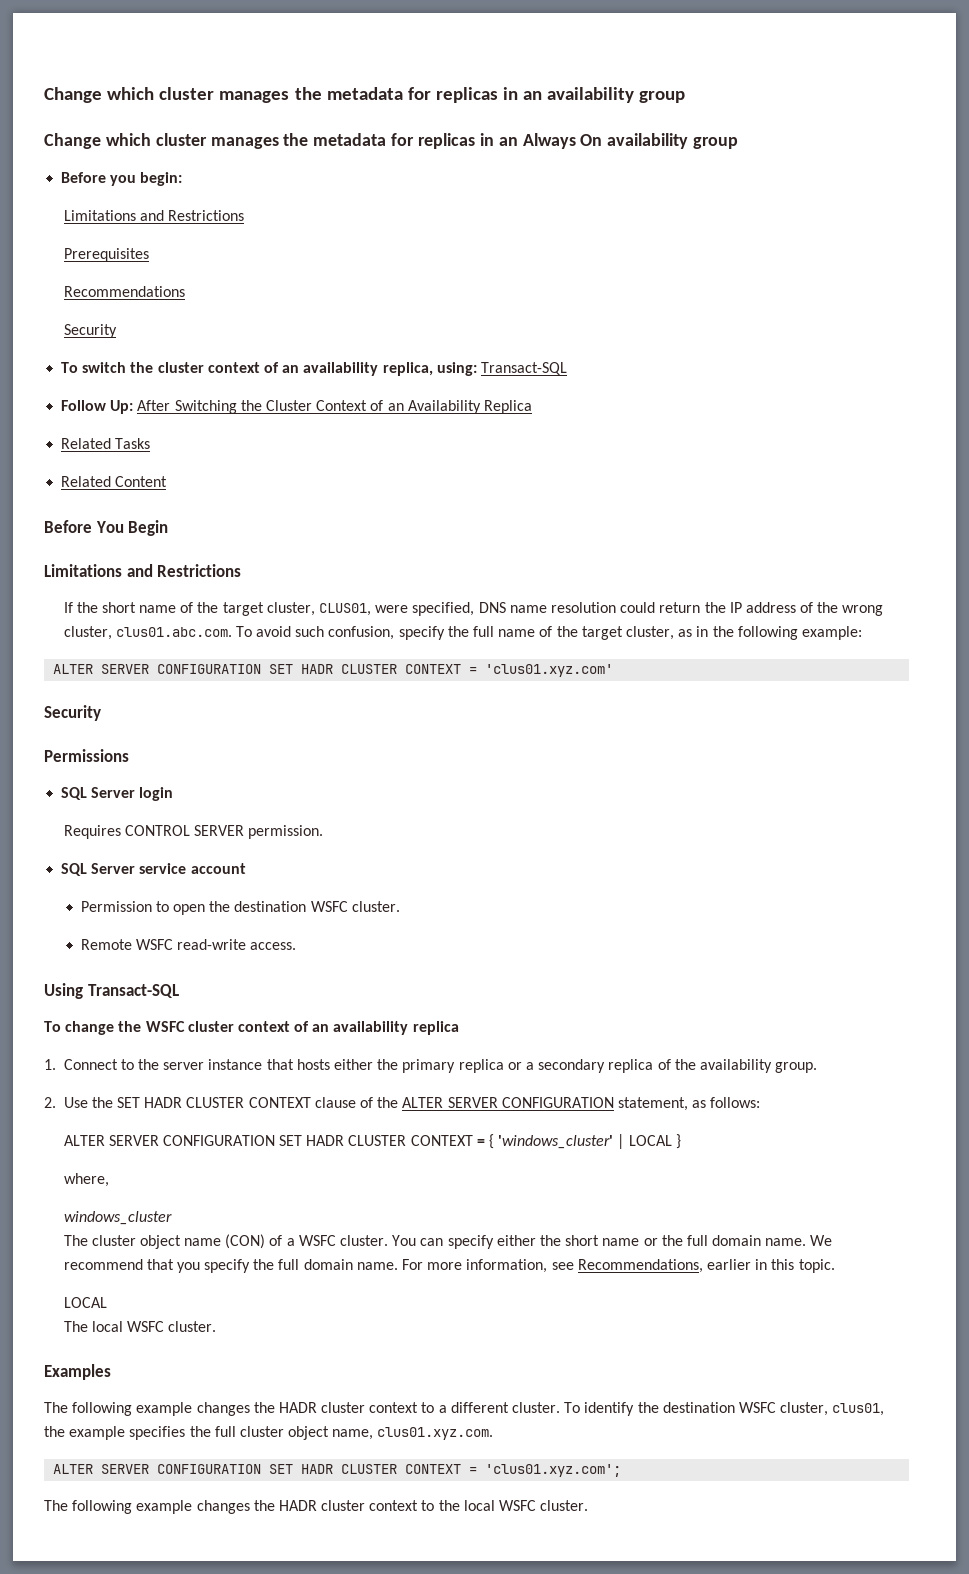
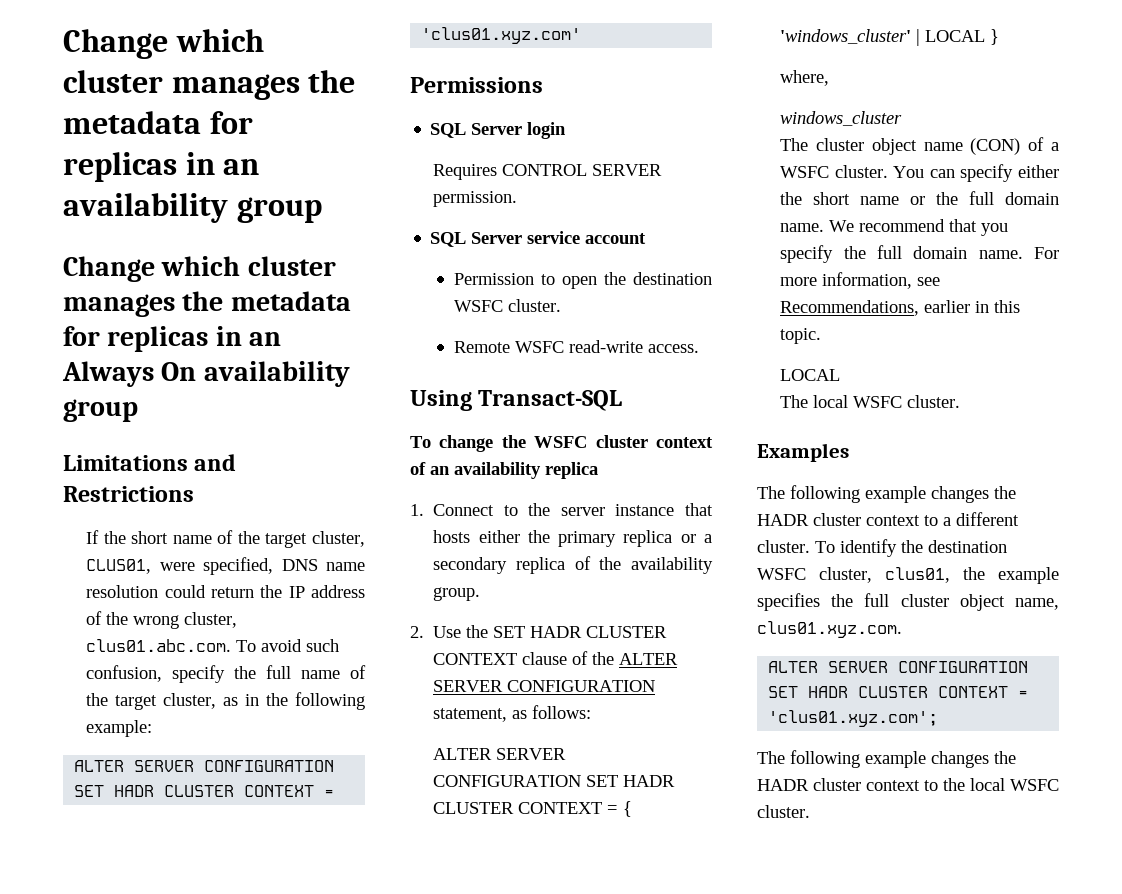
- Before you begin:
- Limitations and Restrictions
- Prerequisites
- Recommendations
- Security
- To switch the cluster context of an availability replica, using: Transact-SQL
- Follow Up: After Switching the Cluster Context of an Availability Replica
- Related Tasks
- Related Content
- Before You Begin
  ALTER SERVER CONFIGURATION SET HADR CLUSTER CONTEXT = 'clus01.xyz.com'
- Security

